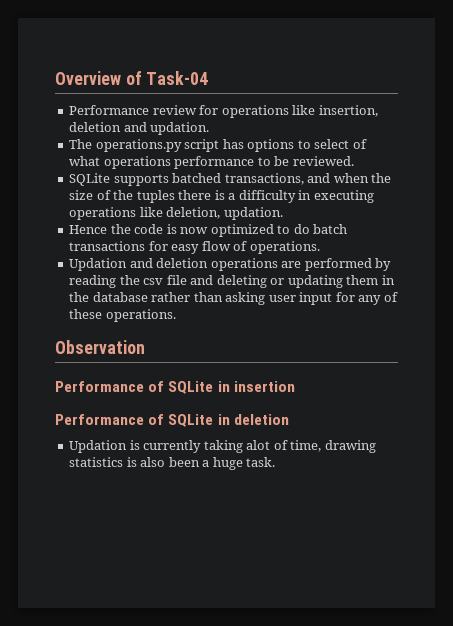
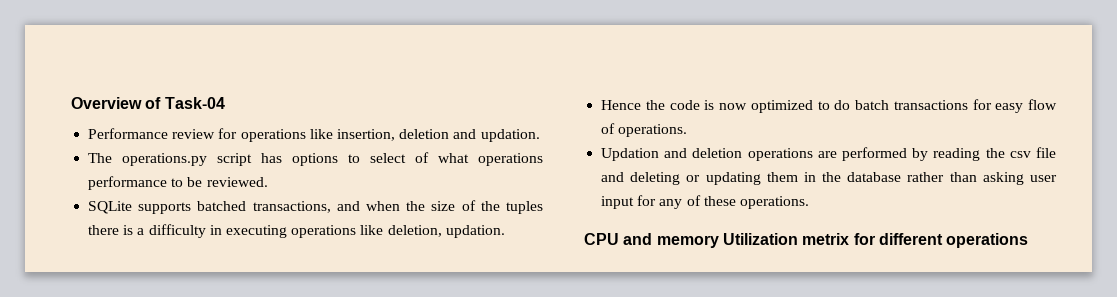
- Observation
- Performance of SQLite in insertion
- Performance of SQLite in deletion
- Updation is currently taking alot of time, drawing statistics is also been a huge task.
+ CPU and memory Utilization metrix for different operations

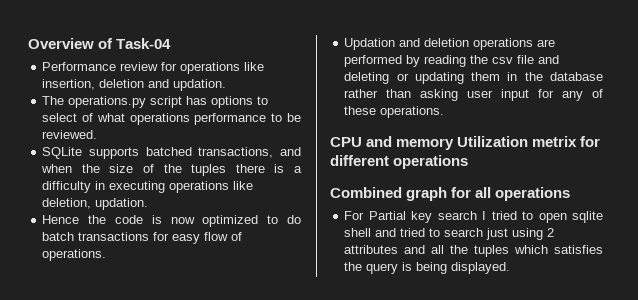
+ Combined graph for all operations
+ For Partial key search I tried to open sqlite shell and tried to search just using 2 attributes and all the tuples which satisfies the query is being displayed.

